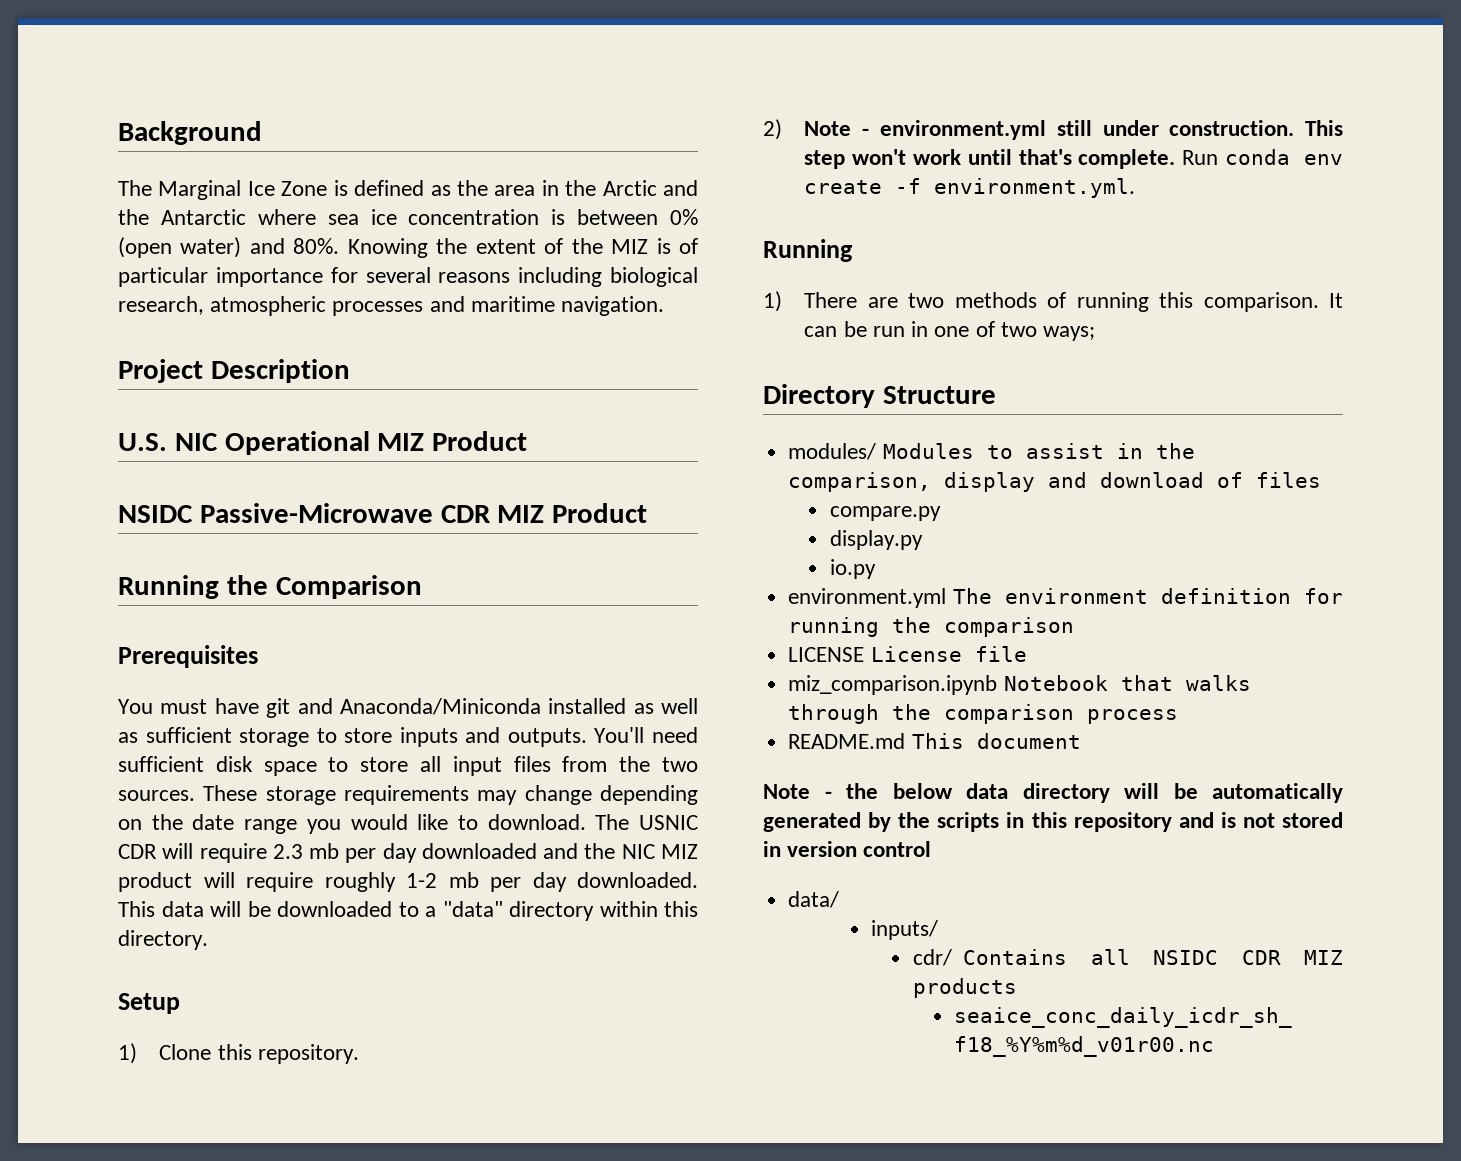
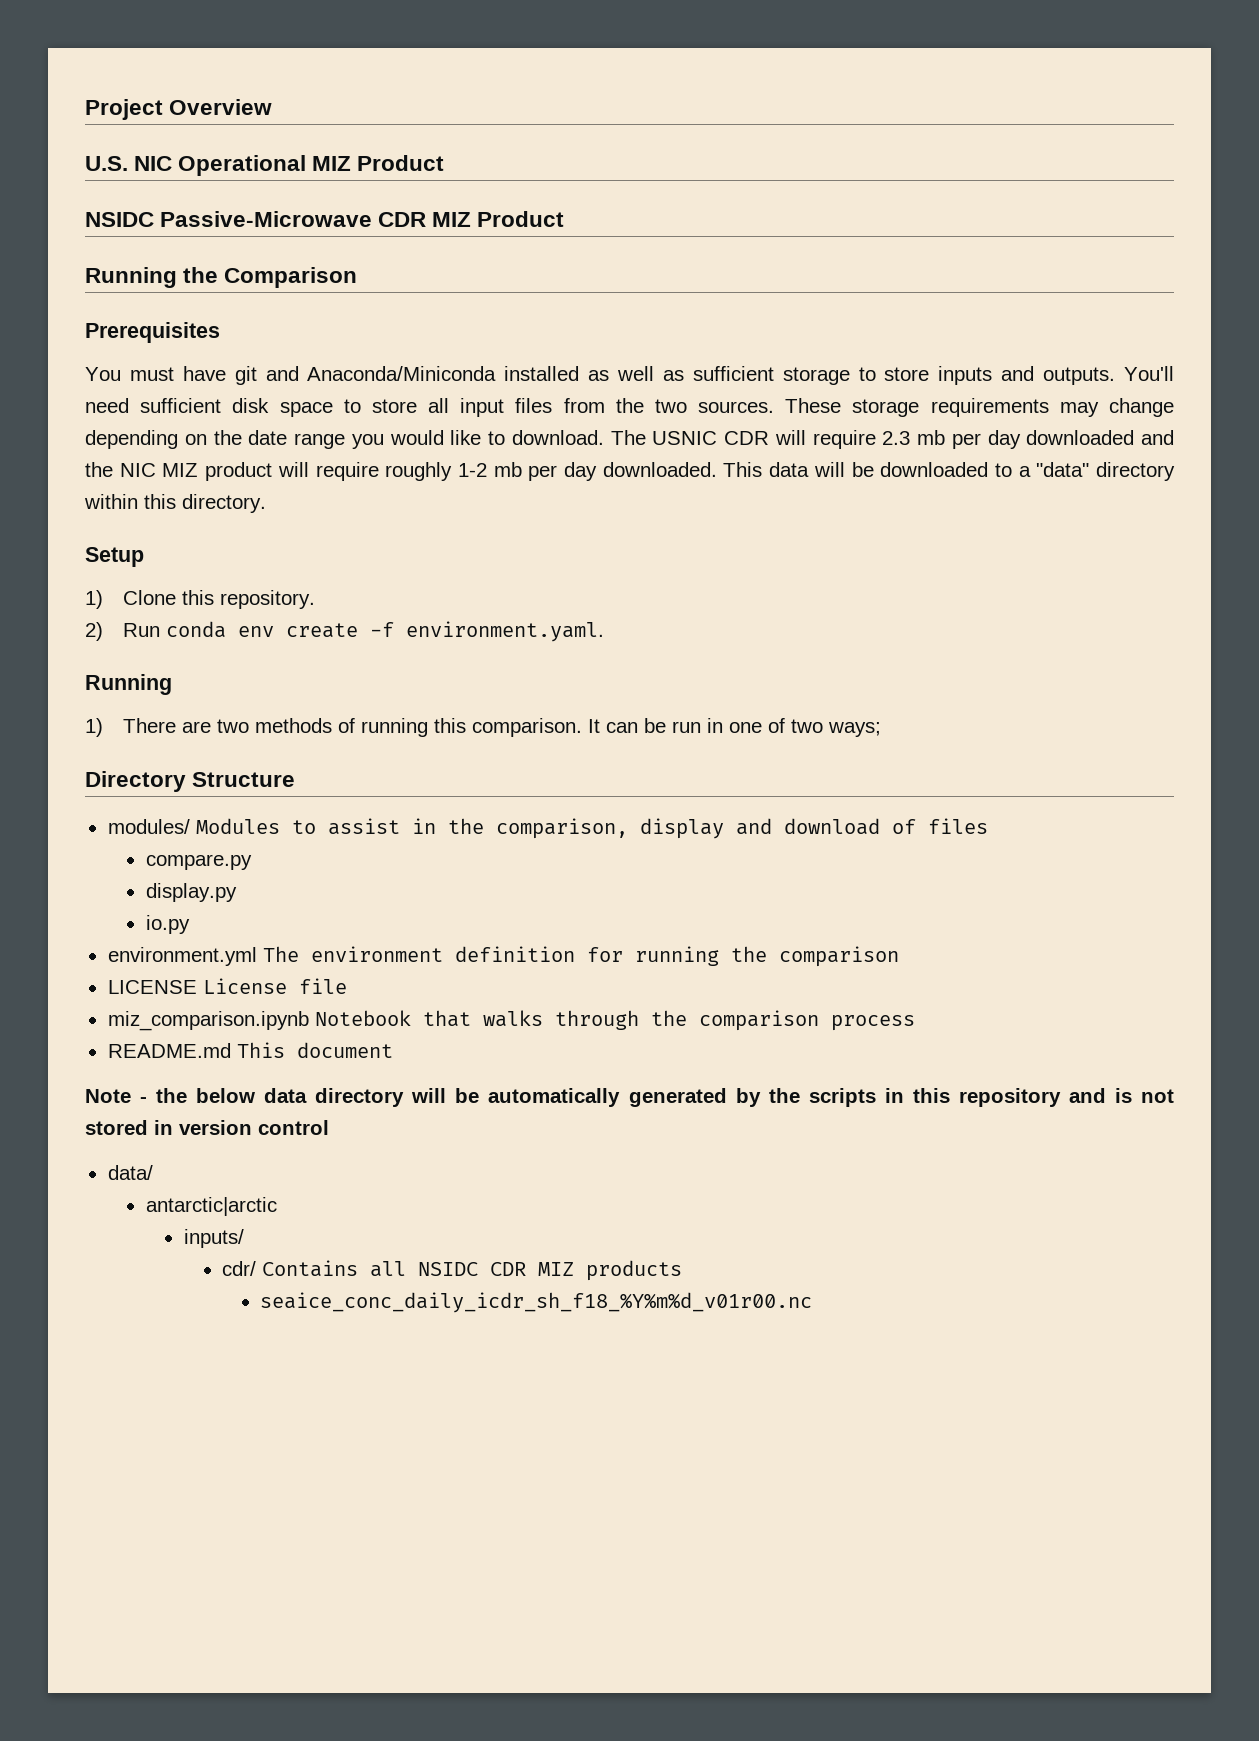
- Background
- The Marginal Ice Zone is defined as the area in the Arctic and the Antarctic where sea ice concentration is between 0% (open water) and 80%. Knowing the extent of the MIZ is of particular importance for several reasons including biological research, atmospheric processes and maritime navigation.
- Project Description
+ Project Overview
- 2) Note - environment.yml still under construction. This step won't work until that's complete. Run conda env create -f environment.yml.
+ 2) Run conda env create -f environment.yaml.
+ antarctic|arctic

